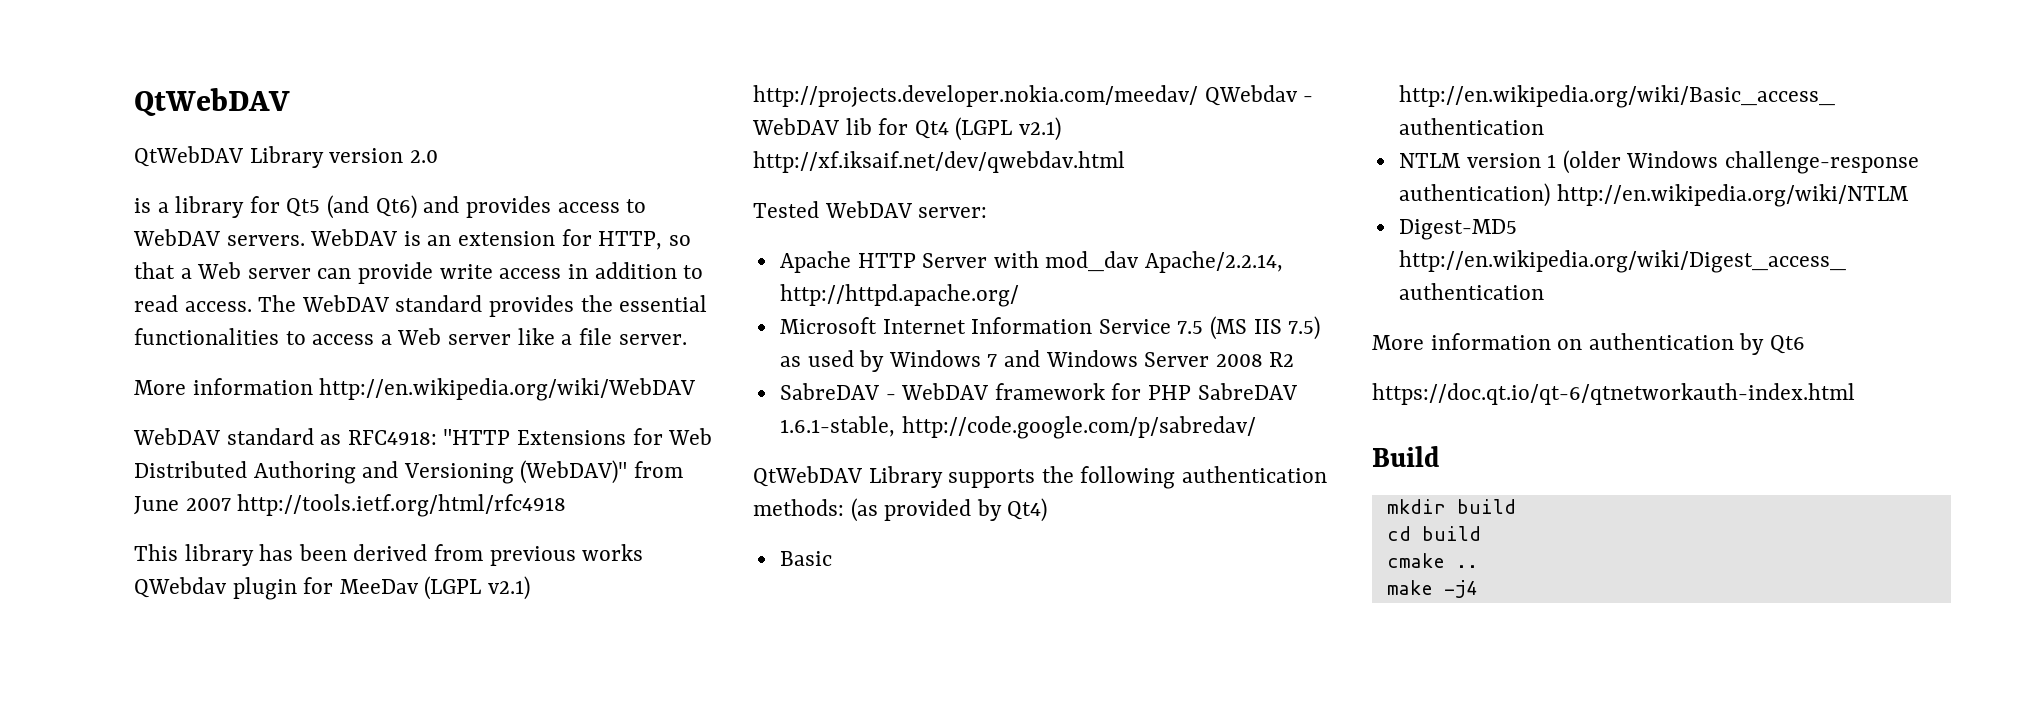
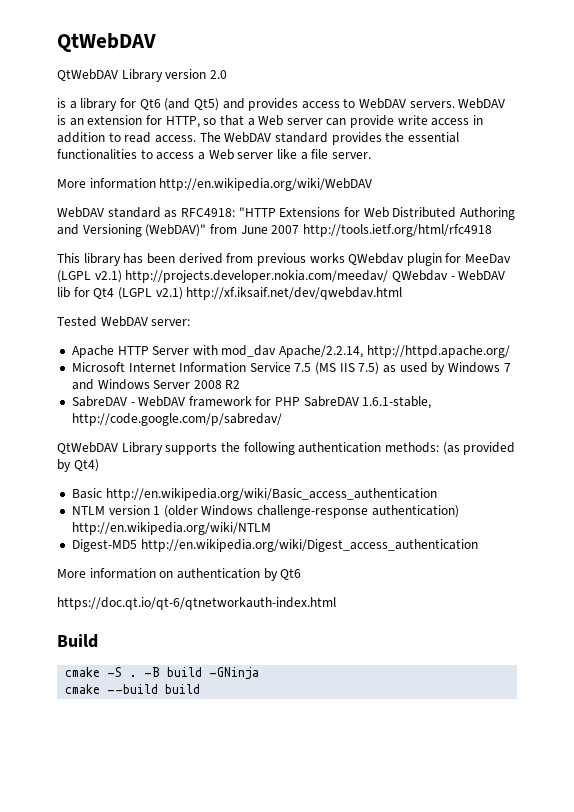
- is a library for Qt5 (and Qt6) and provides access to WebDAV servers.
+ is a library for Qt6 (and Qt5) and provides access to WebDAV servers.
- mkdir build
- cd build
- cmake ..
- make -j4
+ cmake -S . -B build -GNinja
+ cmake --build build

